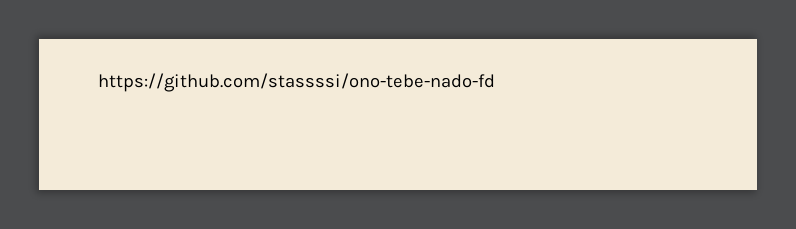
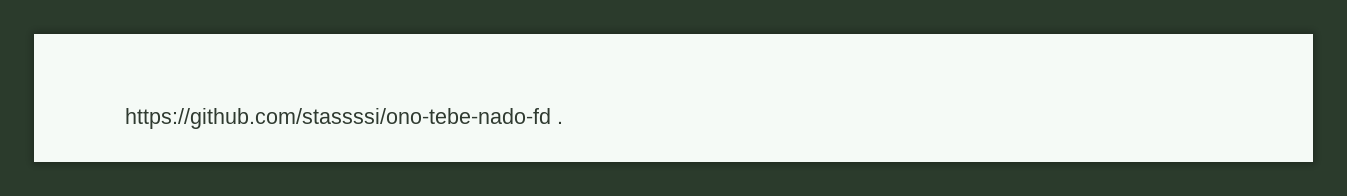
- https://github.com/stassssi/ono-tebe-nado-fd
+ https://github.com/stassssi/ono-tebe-nado-fd .

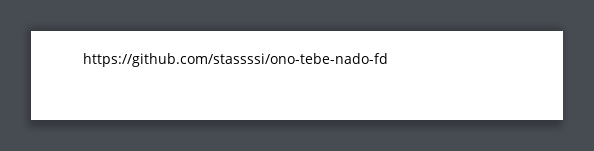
- https://github.com/stassssi/ono-tebe-nado-fd .
+ https://github.com/stassssi/ono-tebe-nado-fd

